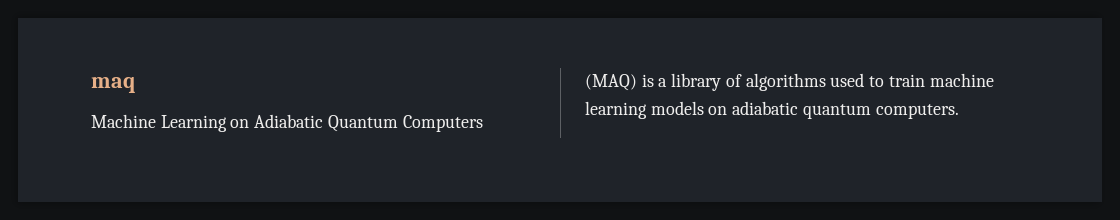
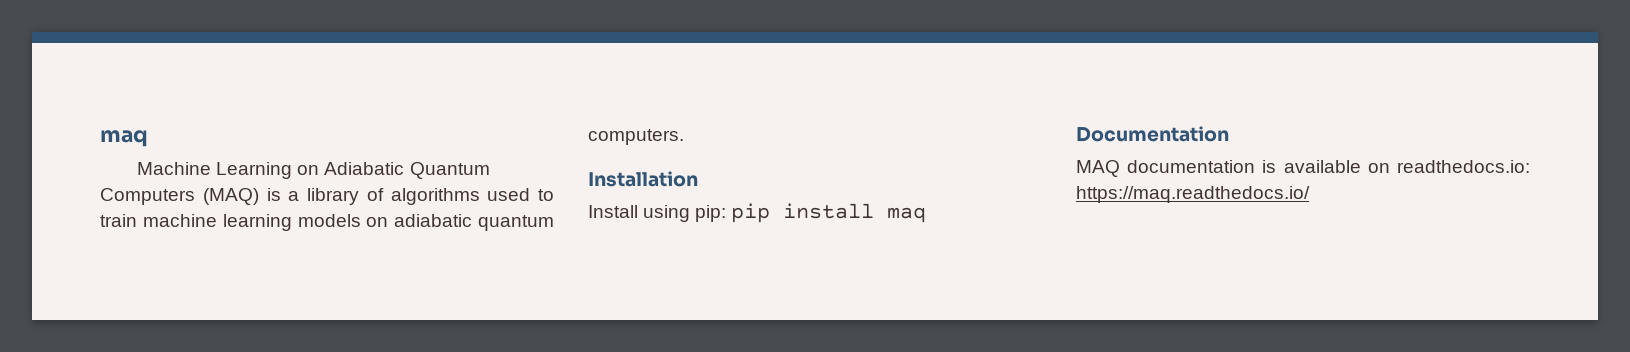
+ Installation
+ Install using pip: pip install maq
+ Documentation
+ MAQ documentation is available on readthedocs.io: https://maq.readthedocs.io/

